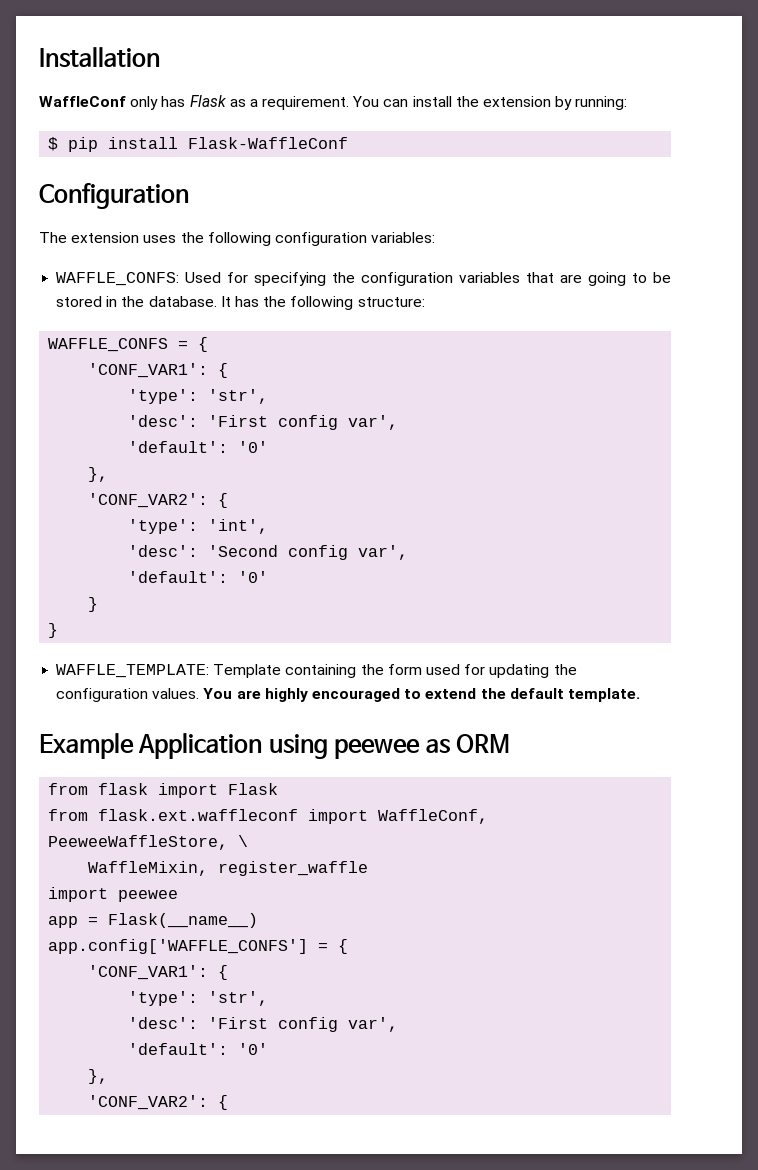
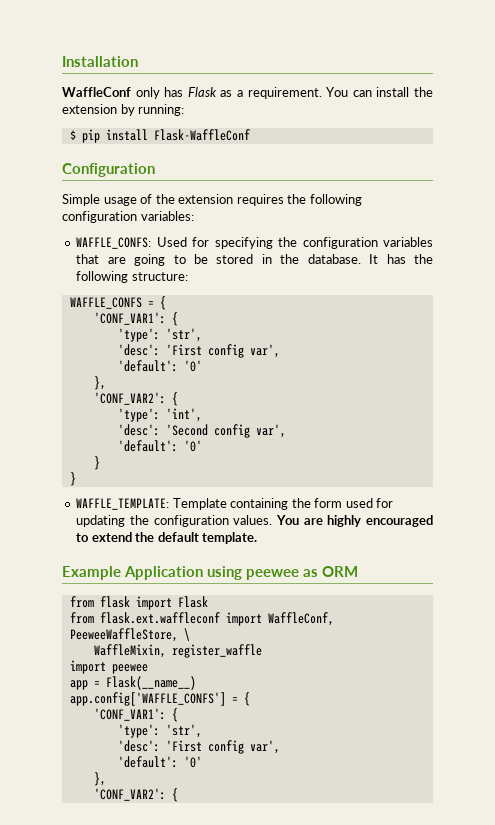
- The extension uses the following configuration variables:
+ Simple usage of the extension requires the following configuration variables:

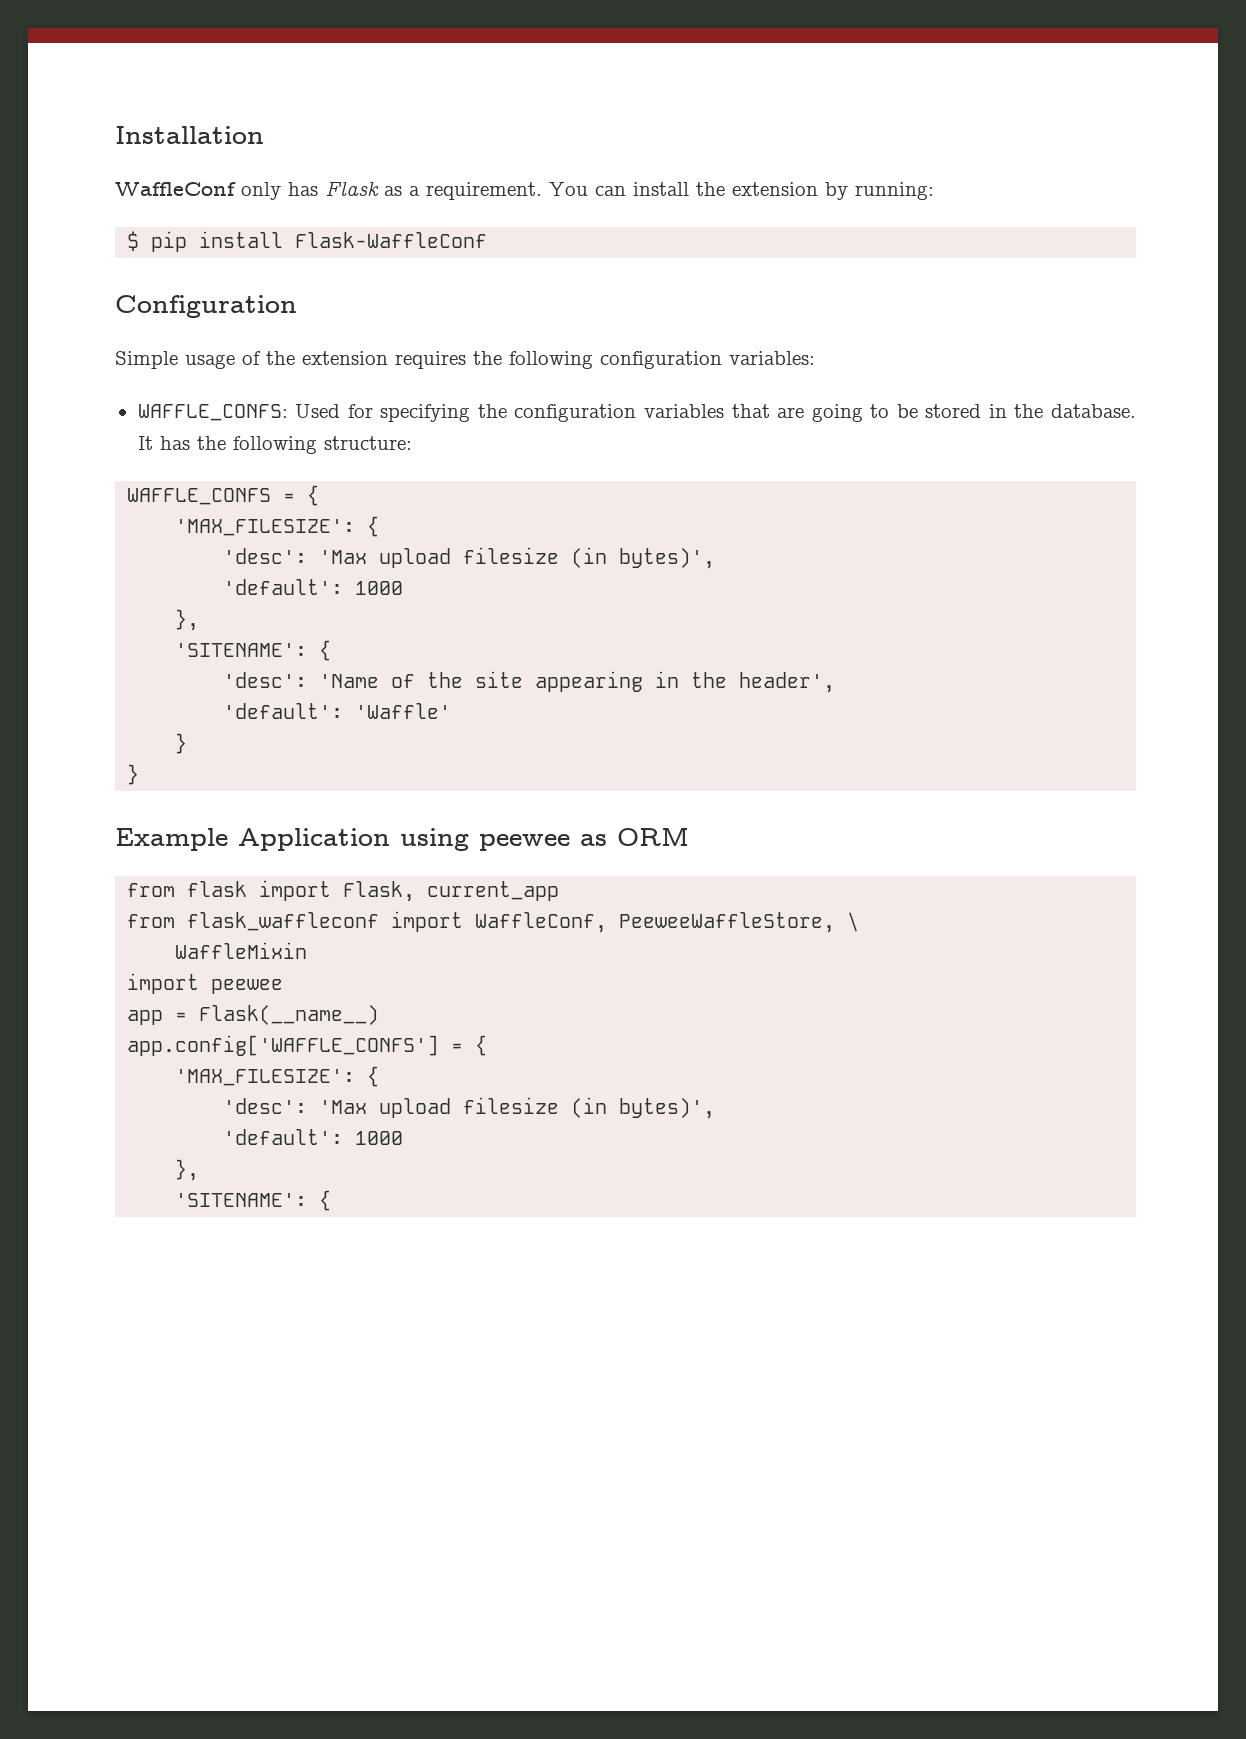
  WAFFLE_CONFS = {
- 'CONF_VAR1': {
- 'type': 'str',
- 'desc': 'First config var',
- 'default': '0'
+ 'MAX_FILESIZE': {
+ 'desc': 'Max upload filesize (in bytes)',
+ 'default': 1000
  },
- 'CONF_VAR2': {
- 'type': 'int',
- 'desc': 'Second config var',
- 'default': '0'
+ 'SITENAME': {
+ 'desc': 'Name of the site appearing in the header',
+ 'default': 'Waffle'
- WAFFLE_TEMPLATE: Template containing the form used for updating the configuration values. You are highly encouraged to extend the default template.
- from flask import Flask
- from flask.ext.waffleconf import WaffleConf, PeeweeWaffleStore, \
+ from flask import Flask, current_app
+ from flask_waffleconf import WaffleConf, PeeweeWaffleStore, \
- WaffleMixin, register_waffle
+ WaffleMixin
  app.config['WAFFLE_CONFS'] = {
- 'CONF_VAR1': {
- 'type': 'str',
- 'desc': 'First config var',
- 'default': '0'
+ 'MAX_FILESIZE': {
+ 'desc': 'Max upload filesize (in bytes)',
+ 'default': 1000
  },
- 'CONF_VAR2': {
+ 'SITENAME': {

